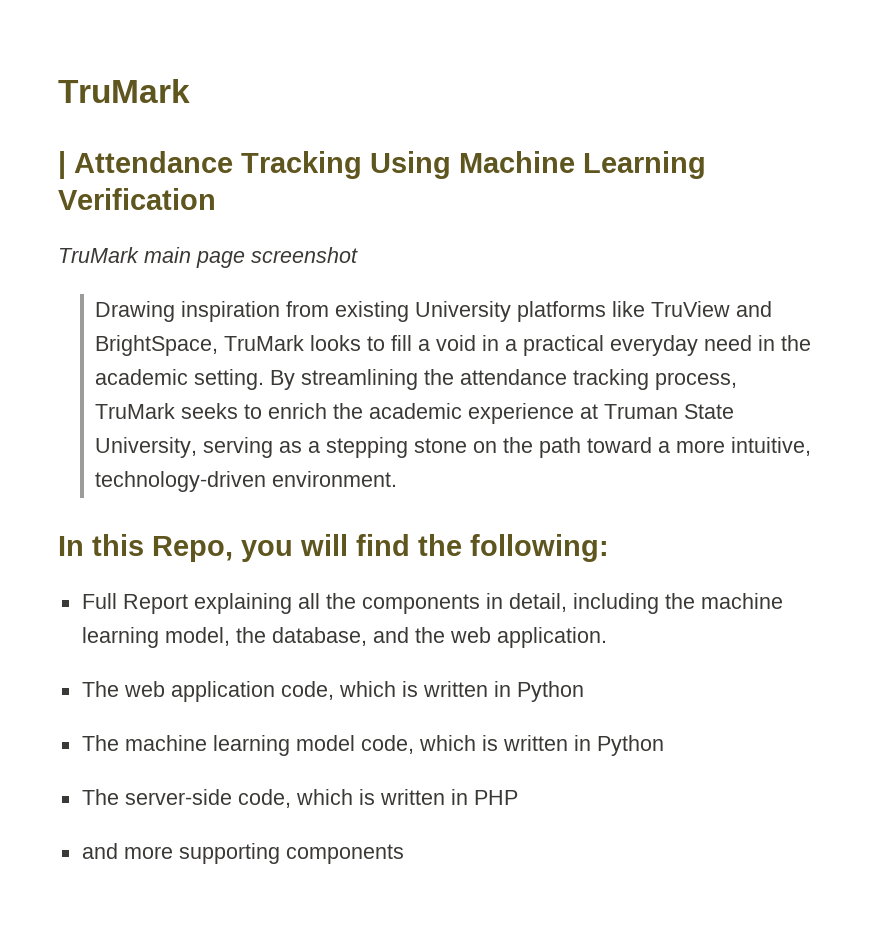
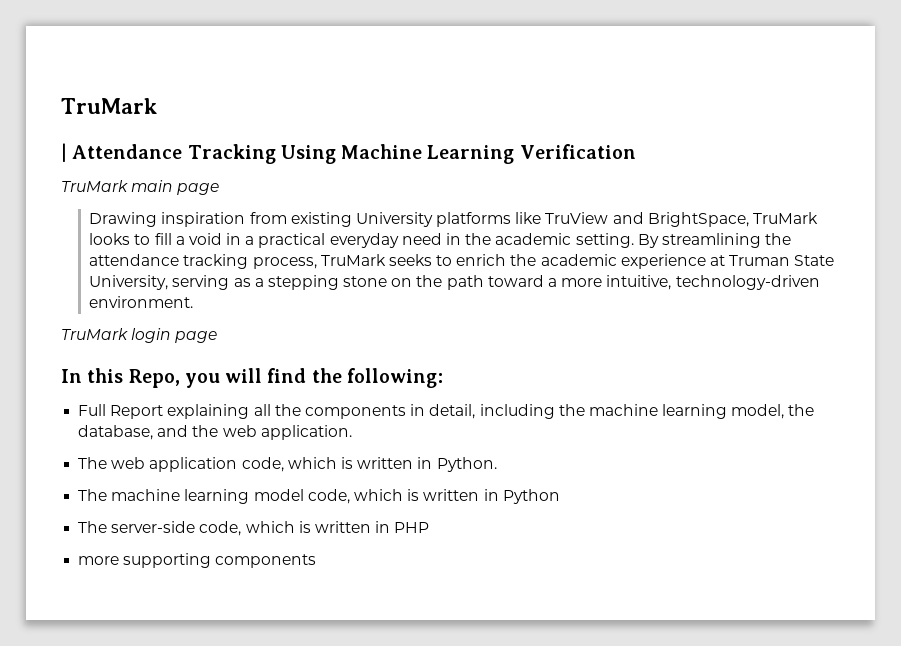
- TruMark main page screenshot
+ TruMark main page
+ TruMark login page
- The web application code, which is written in Python
+ The web application code, which is written in Python.
- and more supporting components
+ more supporting components

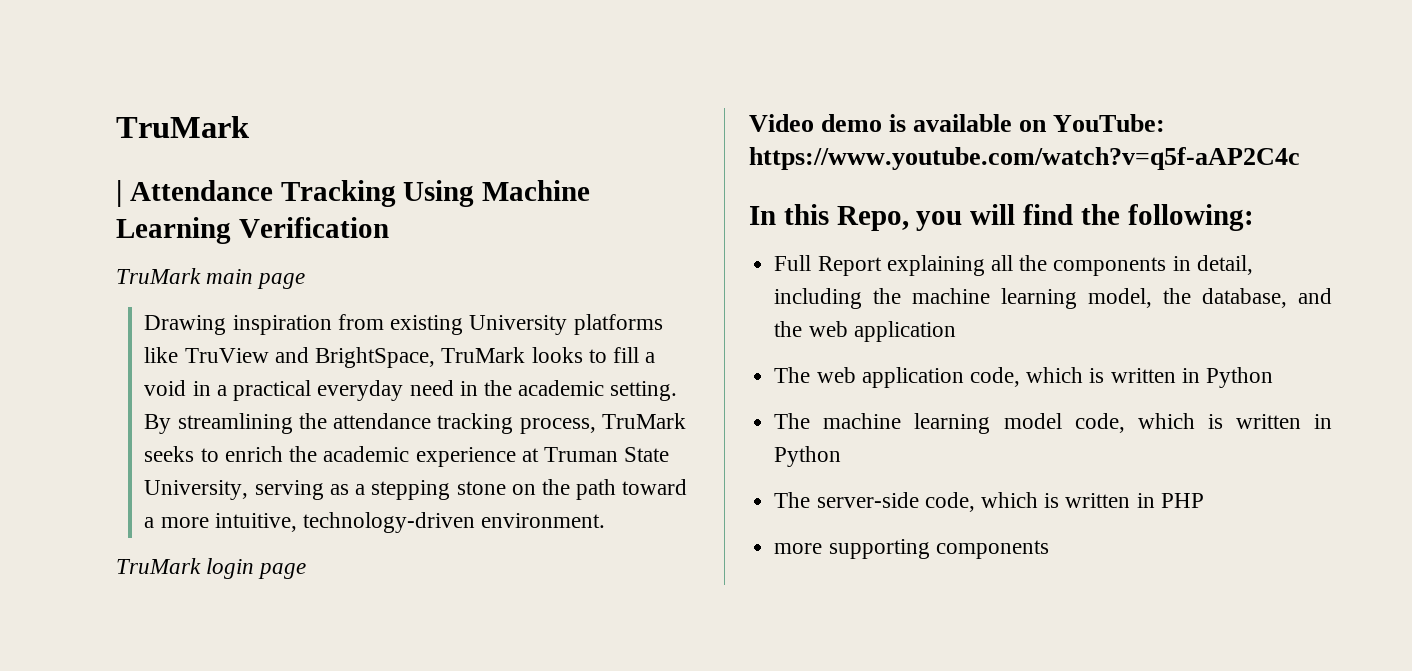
+ Video demo is available on YouTube: https://www.youtube.com/watch?v=q5f-aAP2C4c
- Full Report explaining all the components in detail, including the machine learning model, the database, and the web application.
+ Full Report explaining all the components in detail, including the machine learning model, the database, and the web application
- The web application code, which is written in Python.
+ The web application code, which is written in Python

